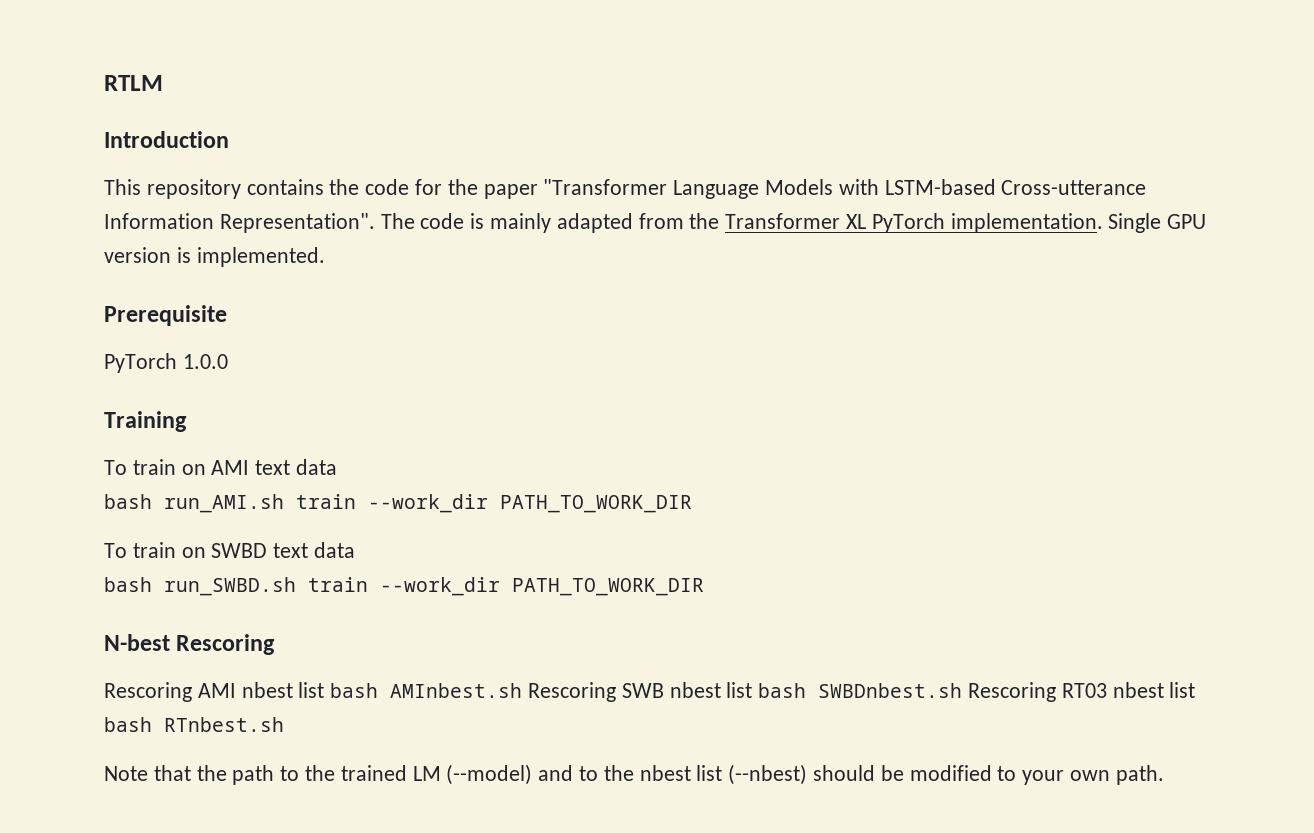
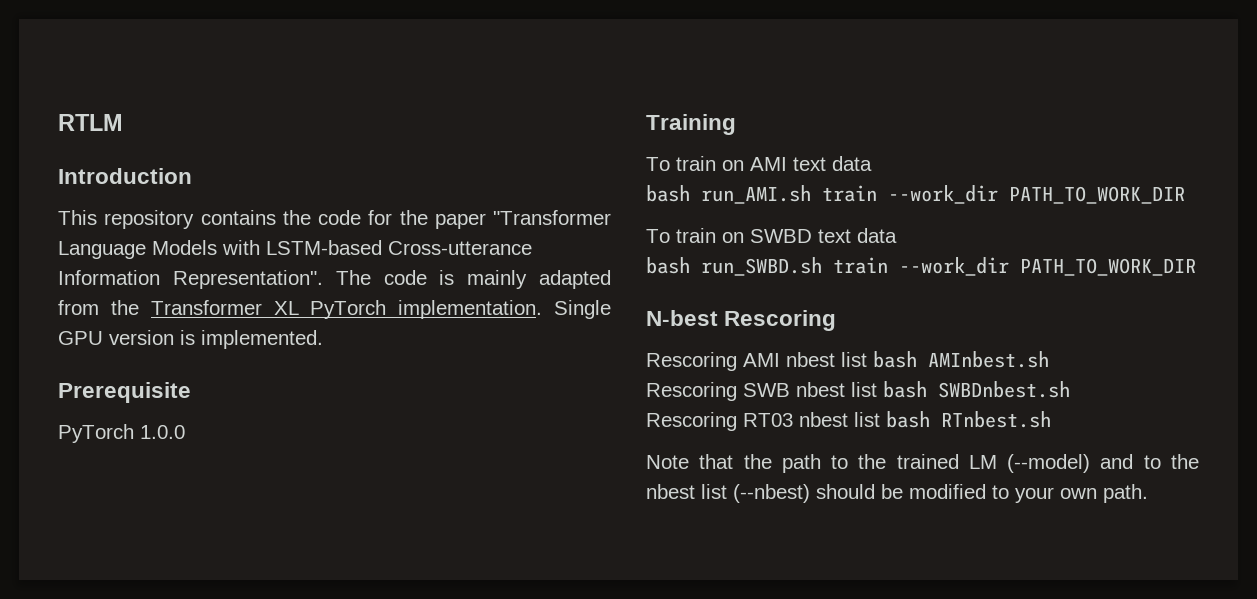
- Rescoring AMI nbest list bash AMInbest.sh Rescoring SWB nbest list bash SWBDnbest.sh Rescoring RT03 nbest list bash RTnbest.sh
+ Rescoring AMI nbest list bash AMInbest.sh
+ Rescoring SWB nbest list bash SWBDnbest.sh
+ Rescoring RT03 nbest list bash RTnbest.sh

